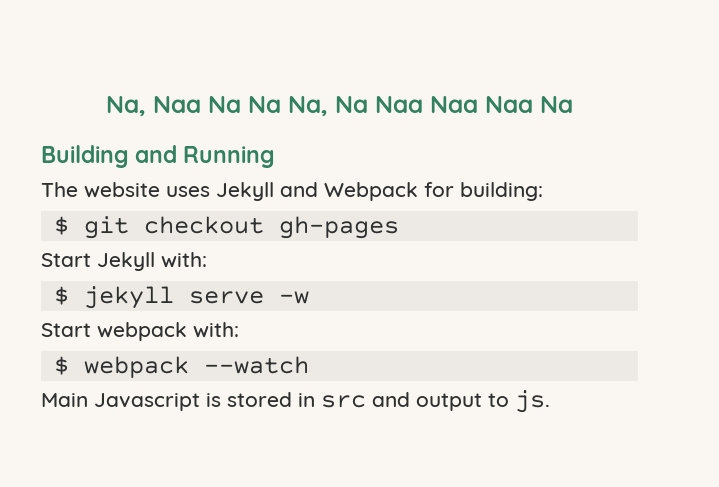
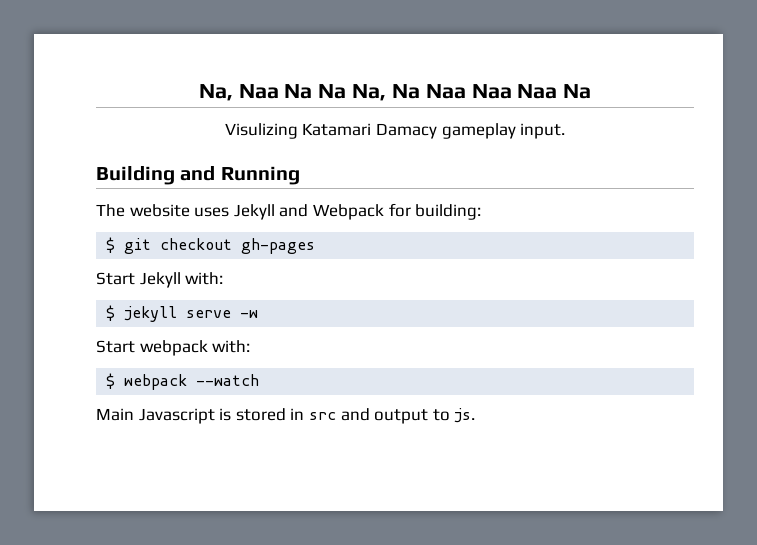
+ Visulizing Katamari Damacy gameplay input.

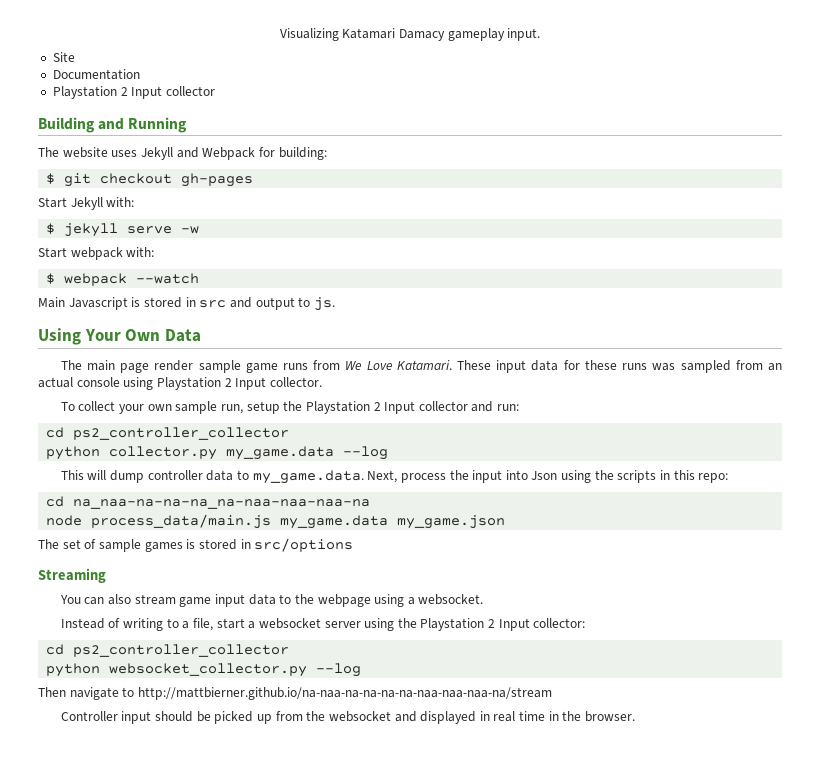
- Na, Naa Na Na Na, Na Naa Naa Naa Na
- Visulizing Katamari Damacy gameplay input.
+ Visualizing Katamari Damacy gameplay input.
+ Site
+ Documentation
+ Playstation 2 Input collector
+ Using Your Own Data
+ The main page render sample game runs from We Love Katamari. These input data for these runs was sampled from an actual console using Playstation 2 Input collector.
+ To collect your own sample run, setup the Playstation 2 Input collector and run:
+ cd ps2_controller_collector
+ python collector.py my_game.data --log
+ This will dump controller data to my_game.data. Next, process the input into Json using the scripts in this repo:
+ cd na_naa-na-na-na_na-naa-naa-naa-na
+ node process_data/main.js my_game.data my_game.json
+ The set of sample games is stored in src/options
+ Streaming
+ You can also stream game input data to the webpage using a websocket.
+ Instead of writing to a file, start a websocket server using the Playstation 2 Input collector:
+ cd ps2_controller_collector
+ python websocket_collector.py --log
+ Then navigate to http://mattbierner.github.io/na-naa-na-na-na-na-naa-naa-naa-na/stream
+ Controller input should be picked up from the websocket and displayed in real time in the browser.

